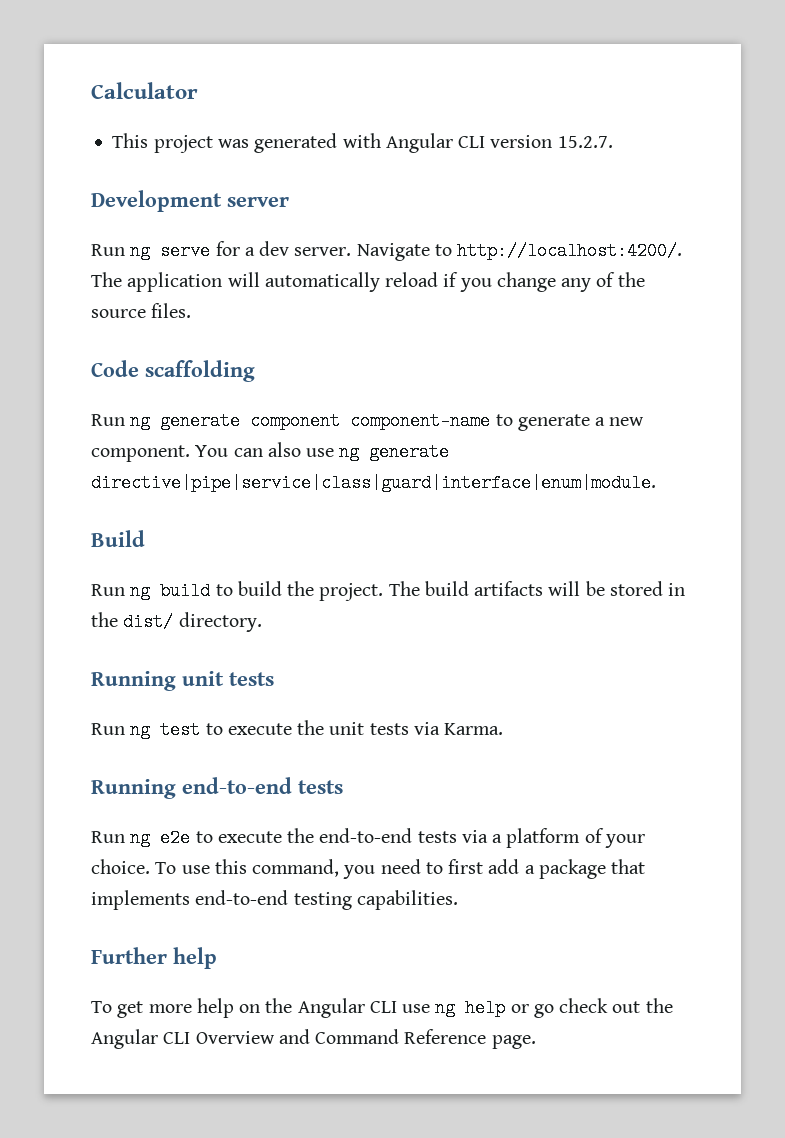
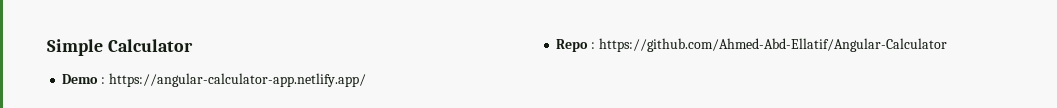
- Calculator
+ Simple Calculator
- This project was generated with Angular CLI version 15.2.7.
- Development server
- Run ng serve for a dev server. Navigate to http://localhost:4200/. The application will automatically reload if you change any of the source files.
- Code scaffolding
- Run ng generate component component-name to generate a new component. You can also use ng generate directive|pipe|service|class|guard|interface|enum|module.
- Build
- Run ng build to build the project. The build artifacts will be stored in the dist/ directory.
- Running unit tests
- Run ng test to execute the unit tests via Karma.
- Running end-to-end tests
- Run ng e2e to execute the end-to-end tests via a platform of your choice. To use this command, you need to first add a package that implements end-to-end testing capabilities.
- Further help
- To get more help on the Angular CLI use ng help or go check out the Angular CLI Overview and Command Reference page.
+ Demo : https://angular-calculator-app.netlify.app/
+ Repo : https://github.com/Ahmed-Abd-Ellatif/Angular-Calculator

